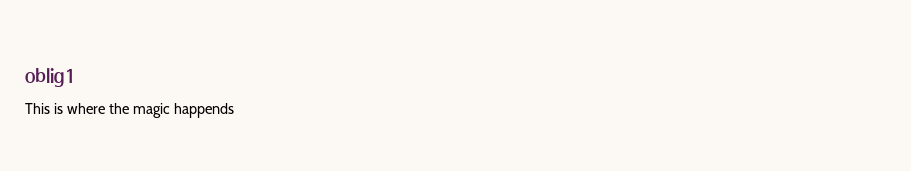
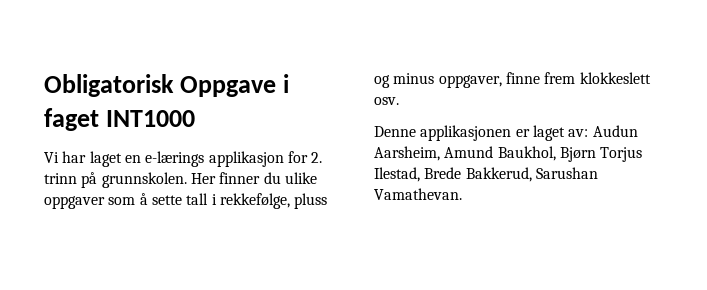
- oblig1
- This is where the magic happends
+ Obligatorisk Oppgave i faget INT1000
+ Vi har laget en e-lærings applikasjon for 2. trinn på grunnskolen. Her finner du ulike oppgaver som å sette tall i rekkefølge, pluss og minus oppgaver, finne frem klokkeslett osv.
+ Denne applikasjonen er laget av: Audun Aarsheim, Amund Baukhol, Bjørn Torjus Ilestad, Brede Bakkerud, Sarushan Vamathevan.

